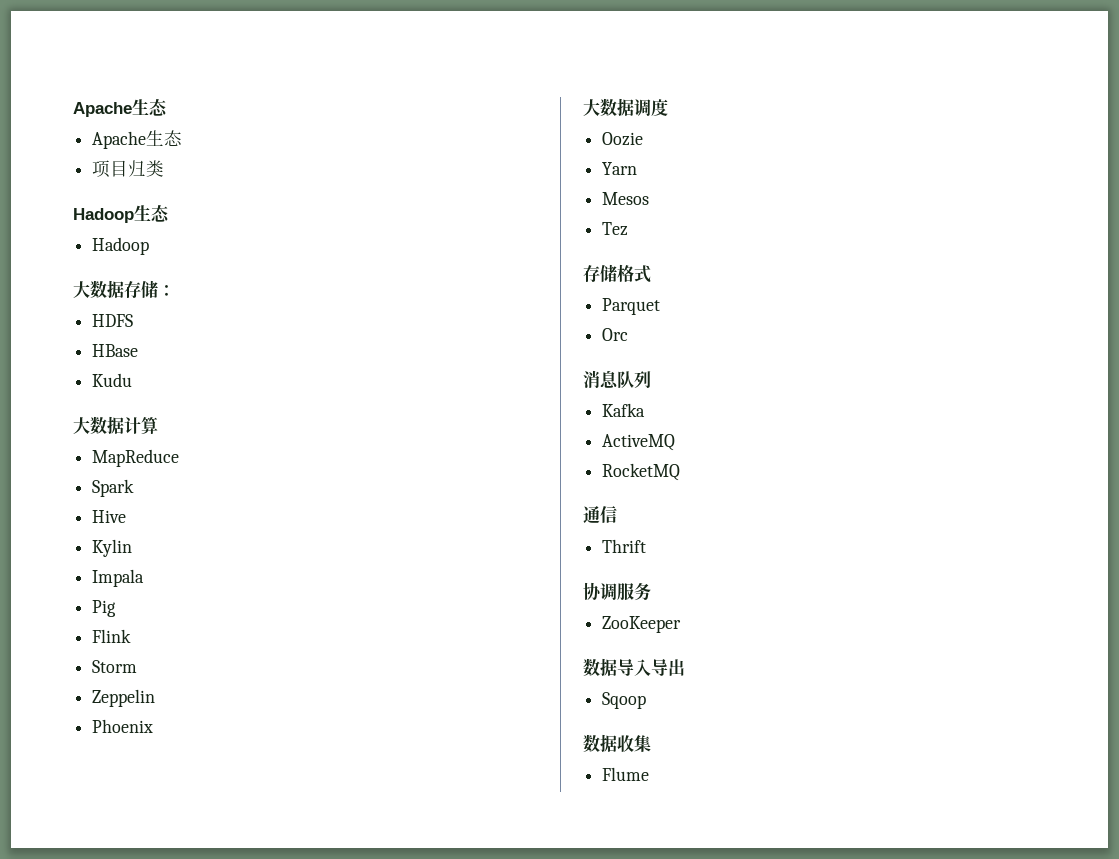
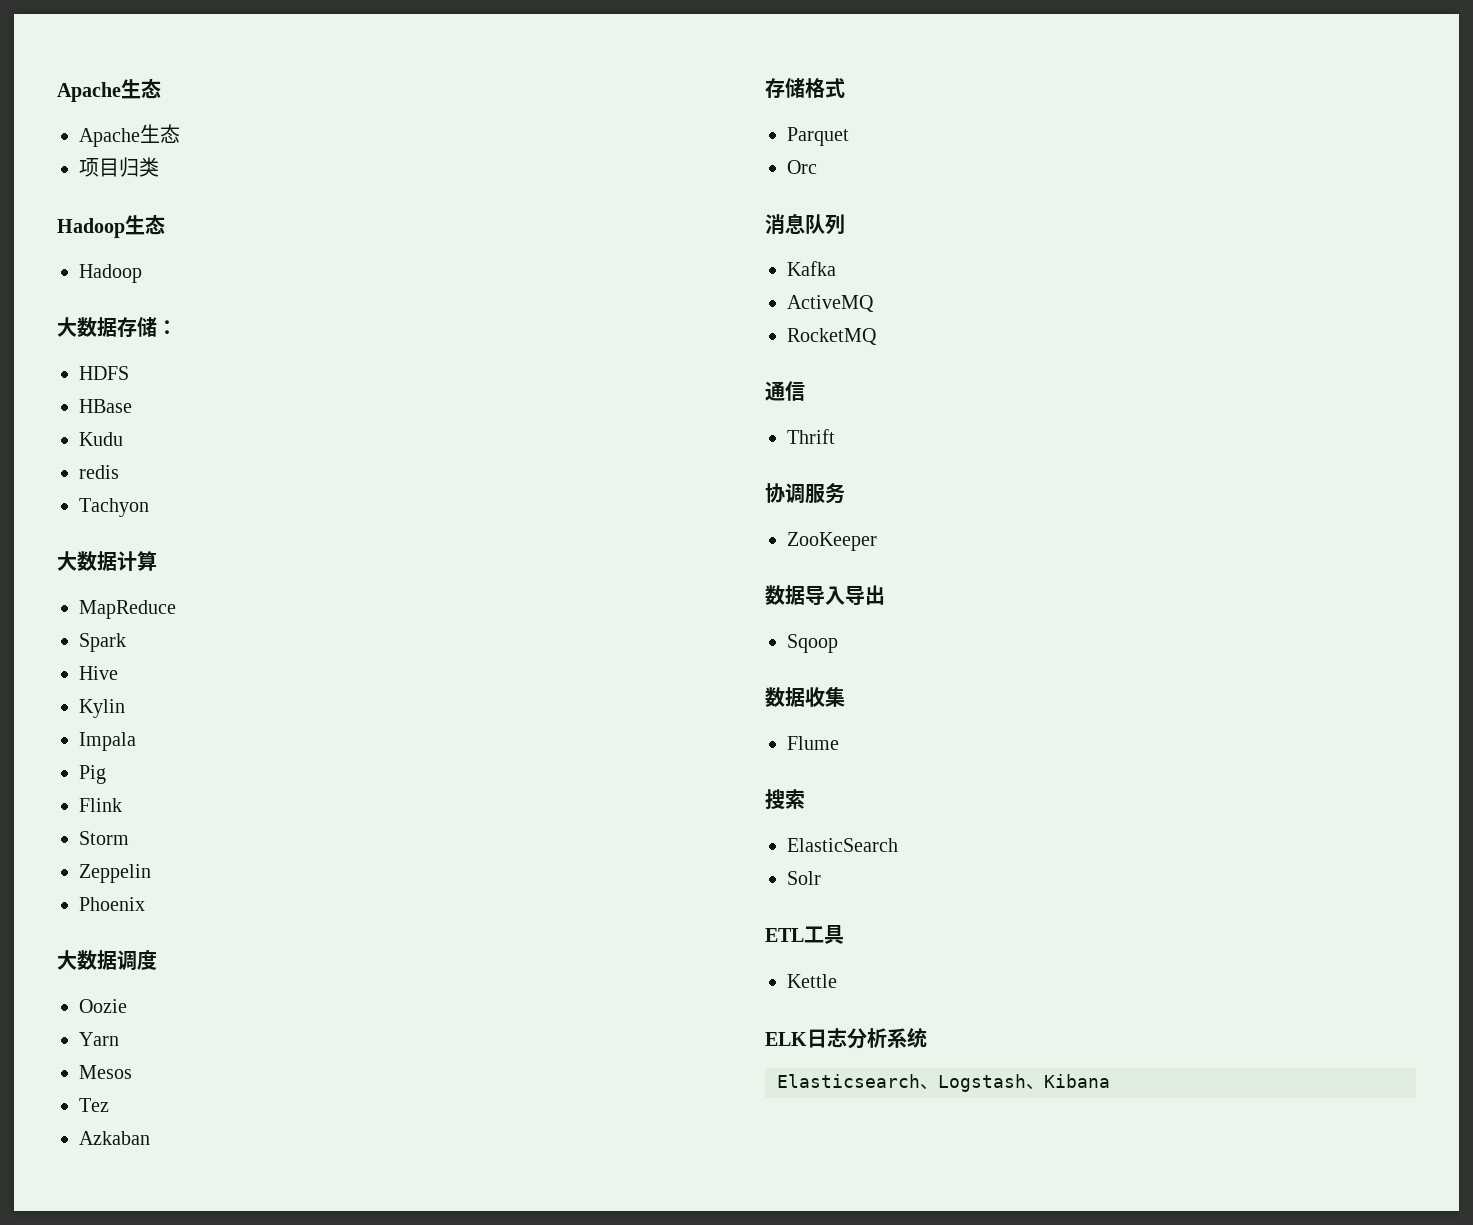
+ redis
+ Tachyon
+ Azkaban
+ 搜索
+ ElasticSearch
+ Solr
+ ETL工具
+ Kettle
+ ELK日志分析系统
+ Elasticsearch、Logstash、Kibana

